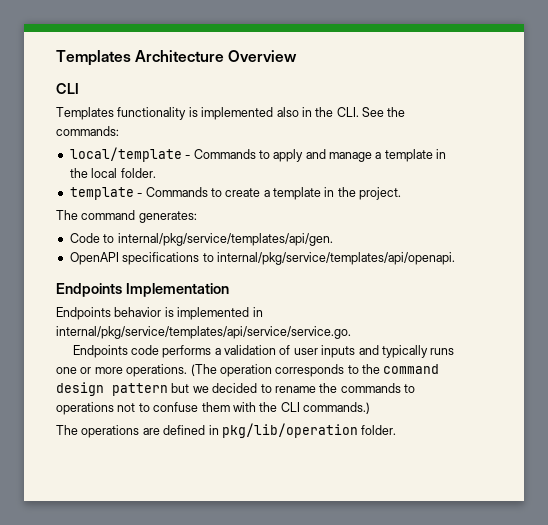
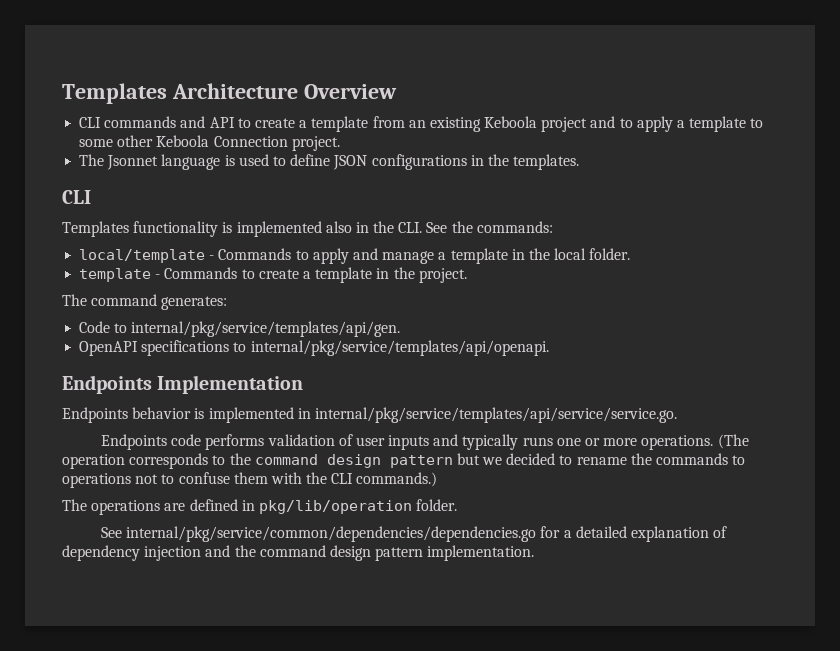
+ CLI commands and API to create a template from an existing Keboola project and to apply a template to some other Keboola Connection project.
+ The Jsonnet language is used to define JSON configurations in the templates.
- Endpoints code performs a validation of user inputs and typically runs one or more operations.
+ Endpoints code performs validation of user inputs and typically runs one or more operations.
+ See internal/pkg/service/common/dependencies/dependencies.go for a detailed explanation of dependency injection and the command design pattern implementation.

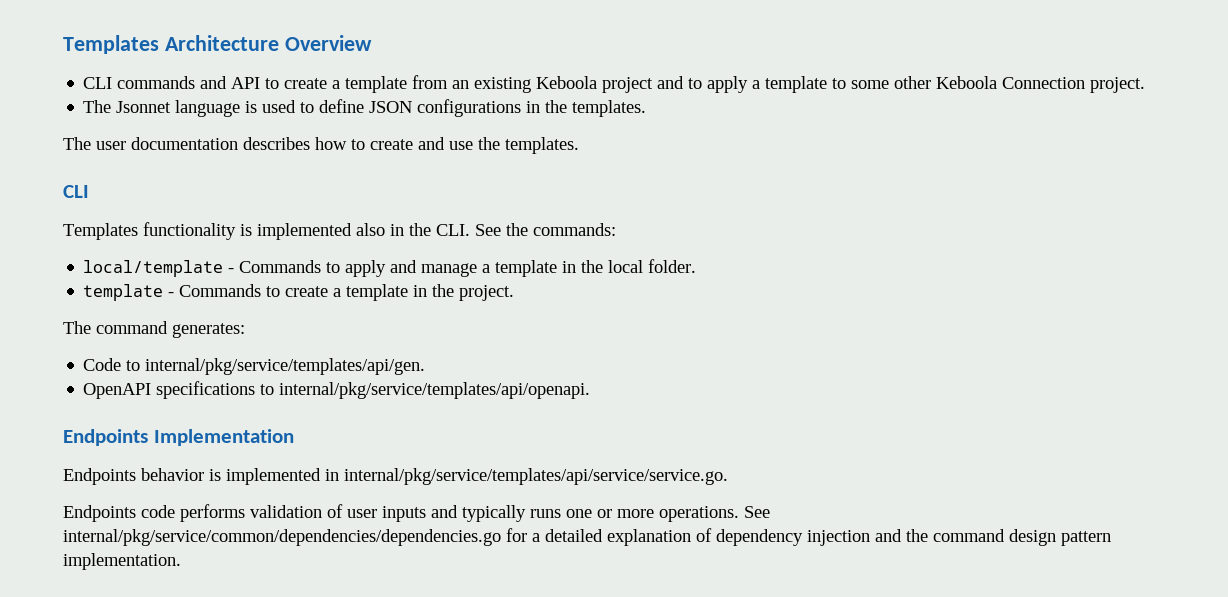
+ The user documentation describes how to create and use the templates.
- Endpoints code performs validation of user inputs and typically runs one or more operations. (The operation corresponds to the command design pattern but we decided to rename the commands to operations not to confuse them with the CLI commands.)
- The operations are defined in pkg/lib/operation folder.
- See internal/pkg/service/common/dependencies/dependencies.go for a detailed explanation of dependency injection and the command design pattern implementation.
+ Endpoints code performs validation of user inputs and typically runs one or more operations. See internal/pkg/service/common/dependencies/dependencies.go for a detailed explanation of dependency injection and the command design pattern implementation.

